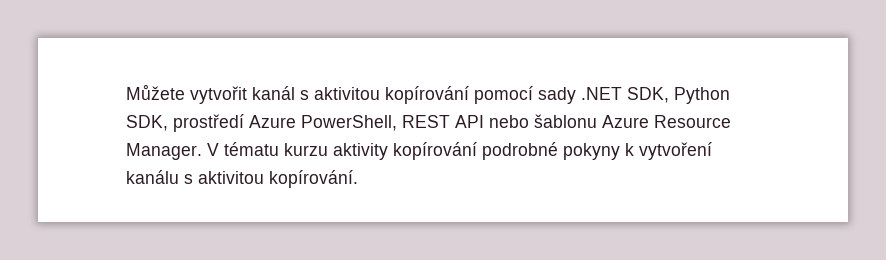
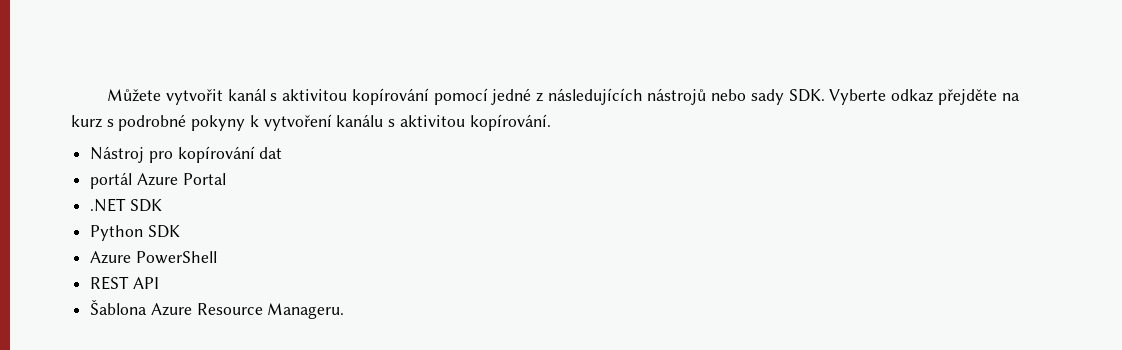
- Můžete vytvořit kanál s aktivitou kopírování pomocí sady .NET SDK, Python SDK, prostředí Azure PowerShell, REST API nebo šablonu Azure Resource Manager. V tématu kurzu aktivity kopírování podrobné pokyny k vytvoření kanálu s aktivitou kopírování.
+ Můžete vytvořit kanál s aktivitou kopírování pomocí jedné z následujících nástrojů nebo sady SDK. Vyberte odkaz přejděte na kurz s podrobné pokyny k vytvoření kanálu s aktivitou kopírování.
+ Nástroj pro kopírování dat
+ portál Azure Portal
+ .NET SDK
+ Python SDK
+ Azure PowerShell
+ REST API
+ Šablona Azure Resource Manageru.

